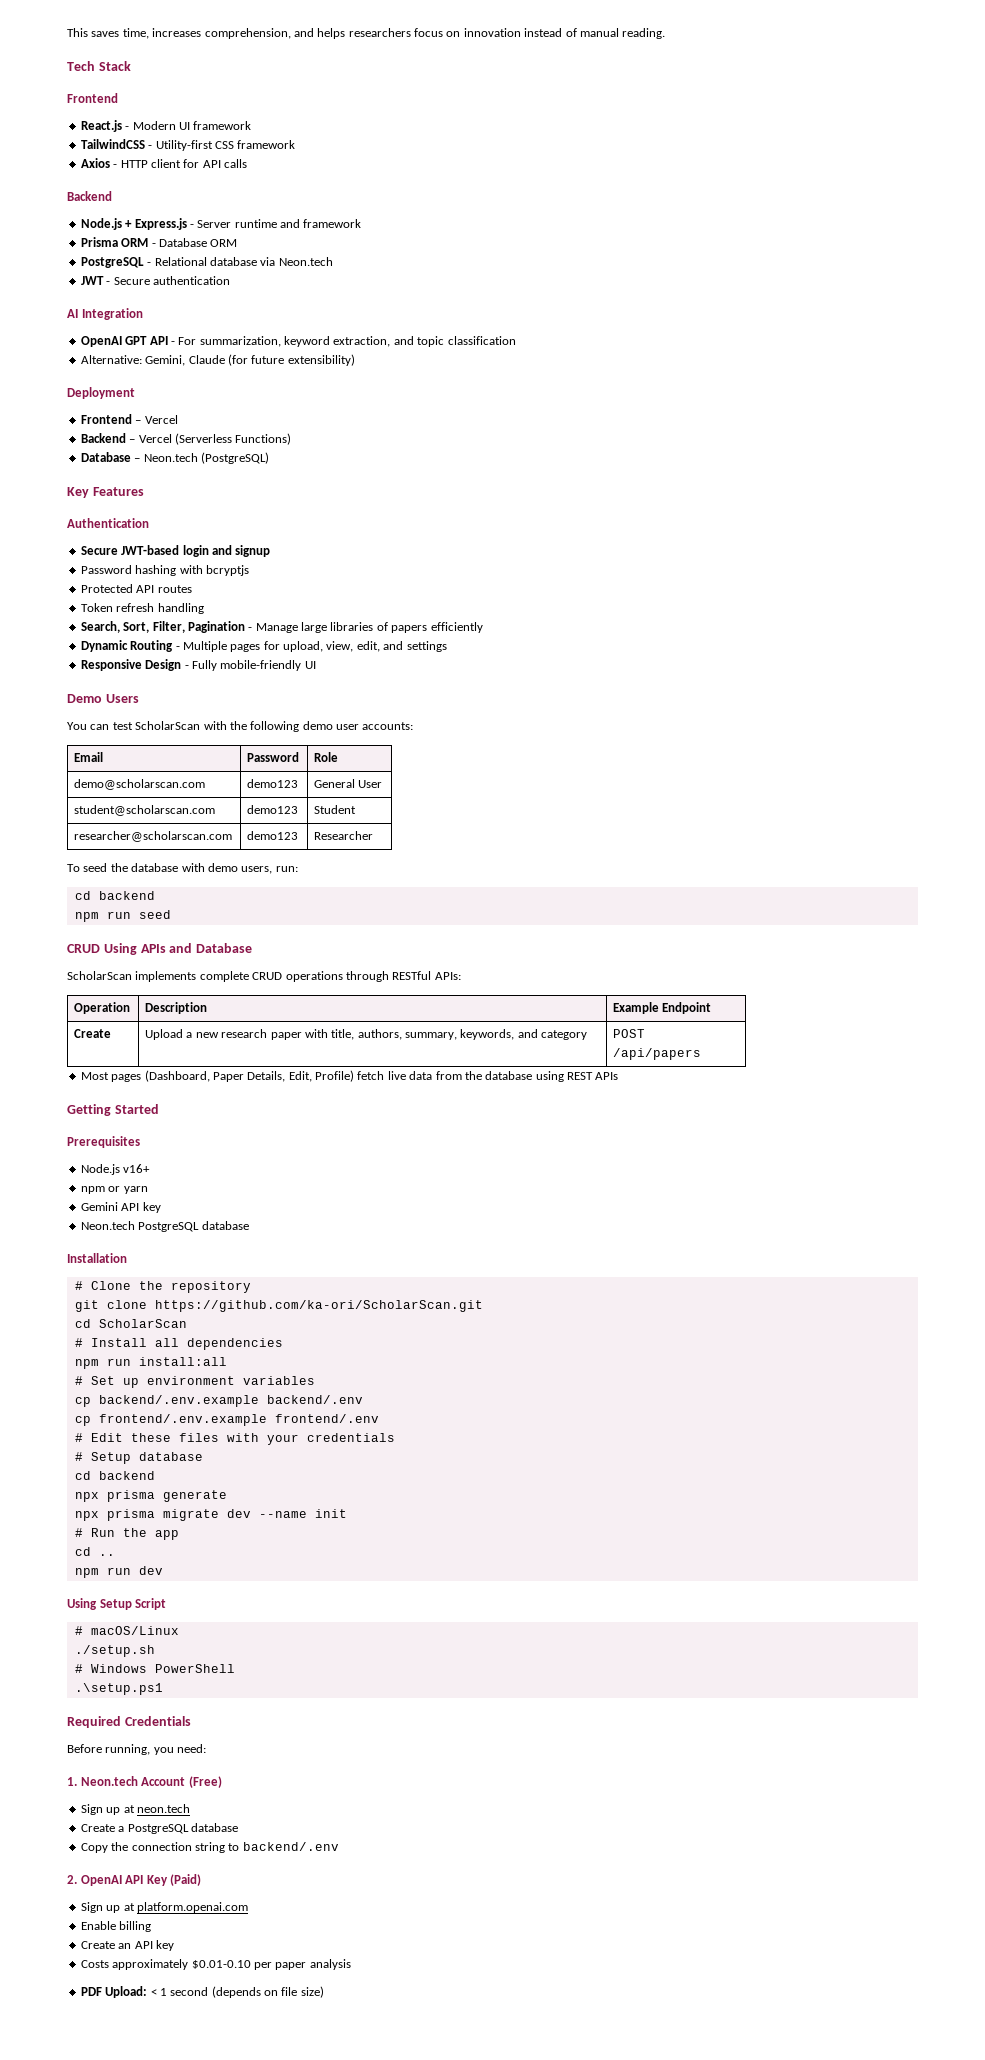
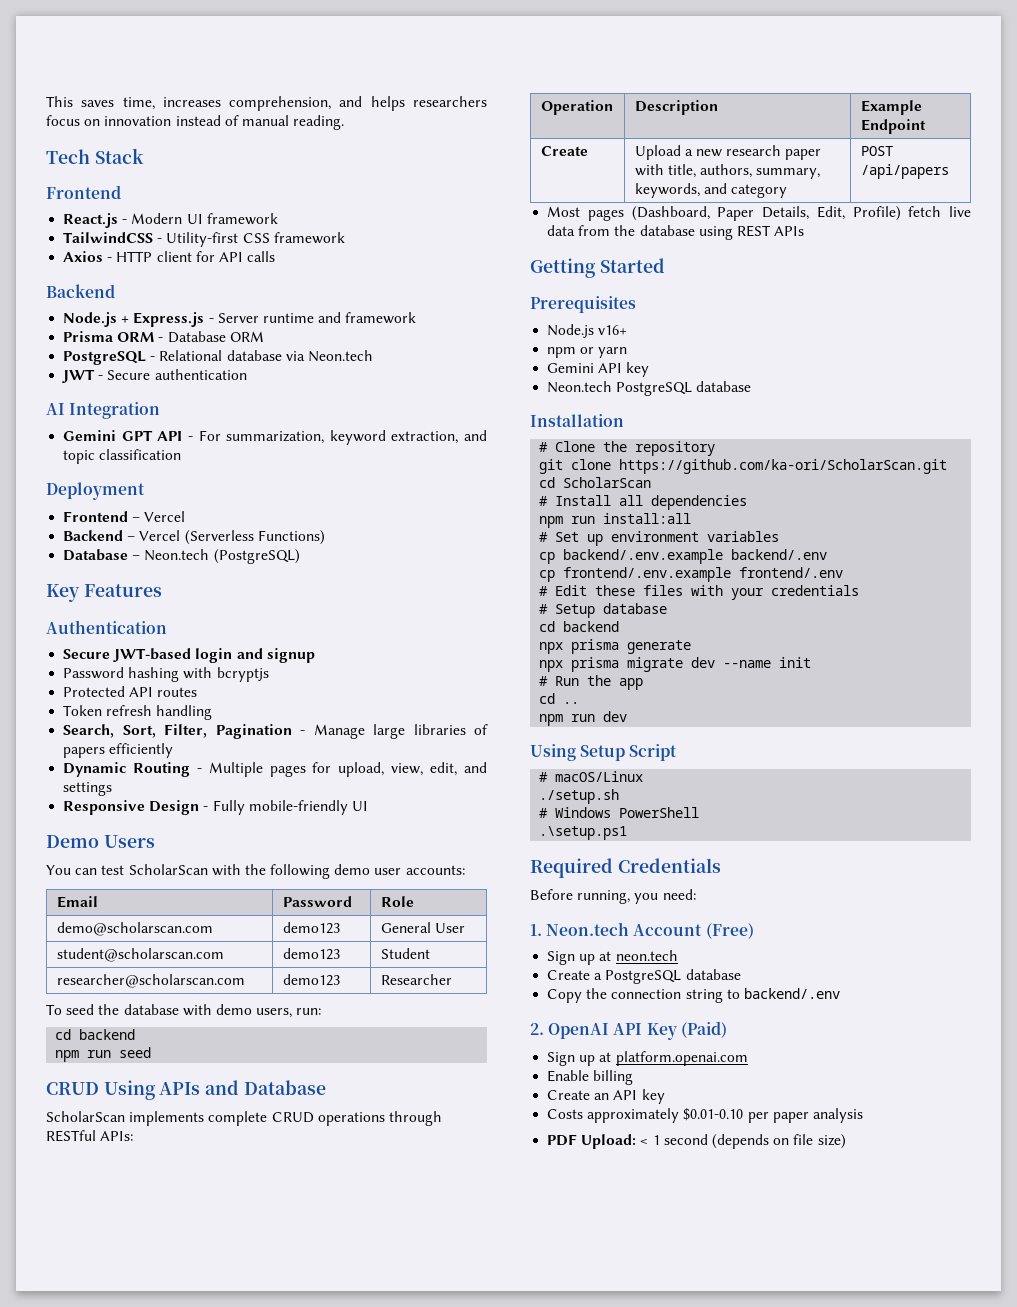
- OpenAI GPT API - For summarization, keyword extraction, and topic classification
+ Gemini GPT API - For summarization, keyword extraction, and topic classification
- Alternative: Gemini, Claude (for future extensibility)

